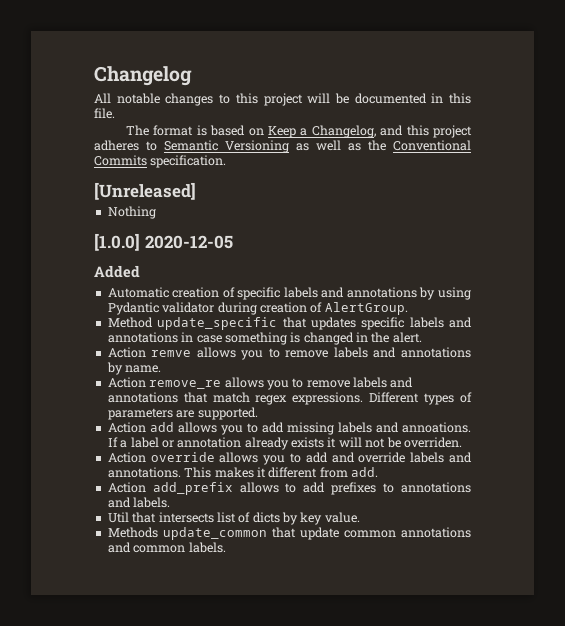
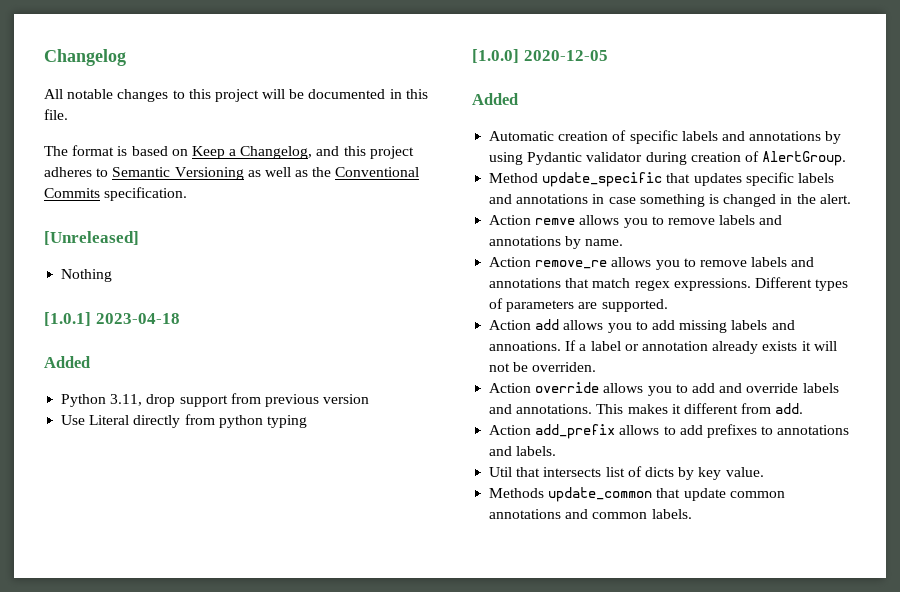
+ [1.0.1] 2023-04-18
+ Added
+ Python 3.11, drop support from previous version
+ Use Literal directly from python typing

